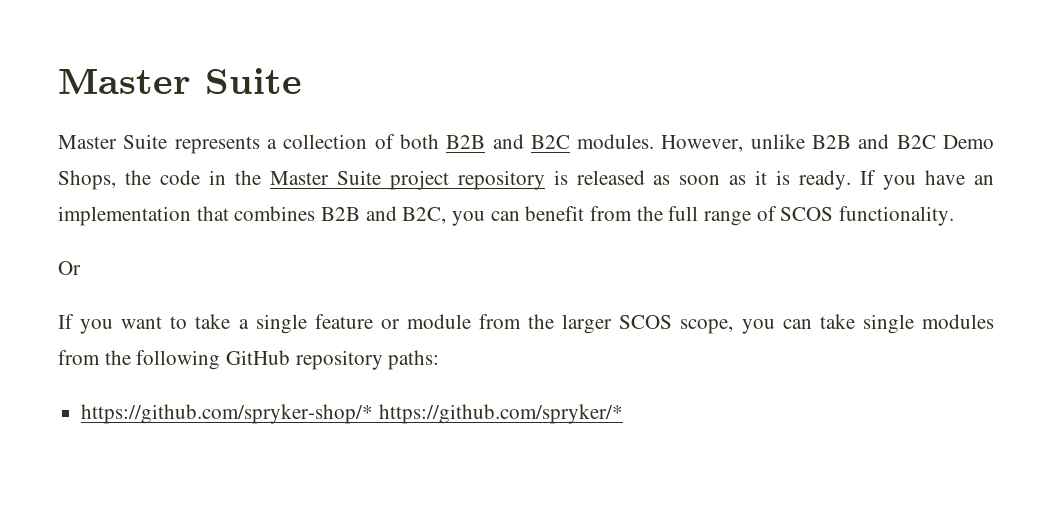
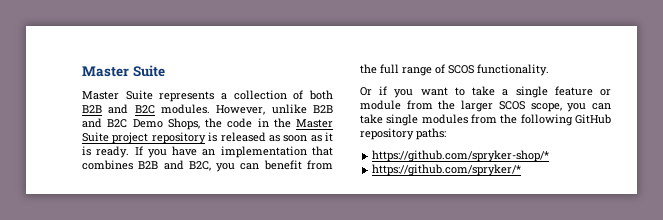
- Or
- If you want to take a single feature or module from the larger SCOS scope, you can take single modules from the following GitHub repository paths:
+ Or if you want to take a single feature or module from the larger SCOS scope, you can take single modules from the following GitHub repository paths:
- https://github.com/spryker-shop/* https://github.com/spryker/*
+ https://github.com/spryker-shop/*
+ https://github.com/spryker/*

